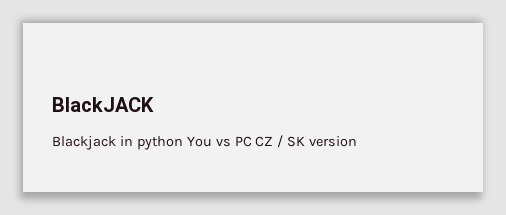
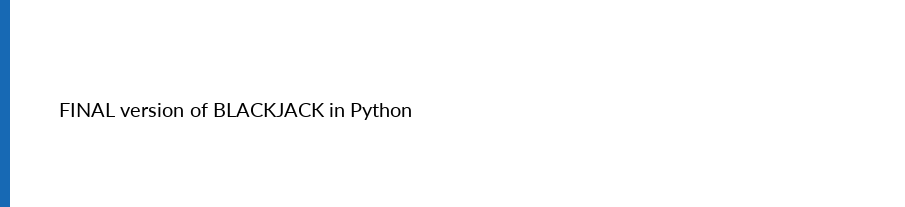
- BlackJACK
- Blackjack in python You vs PC CZ / SK version
+ FINAL version of BLACKJACK in Python

